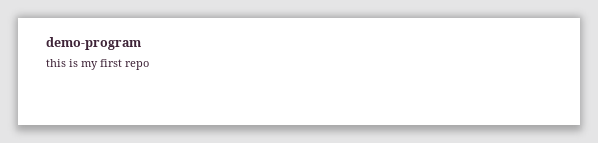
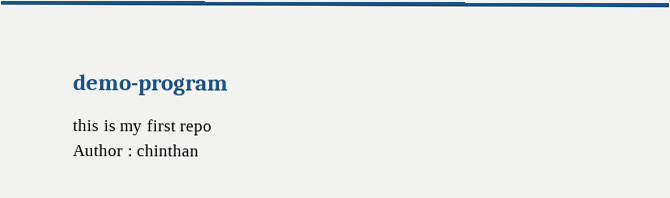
+ Author : chinthan

